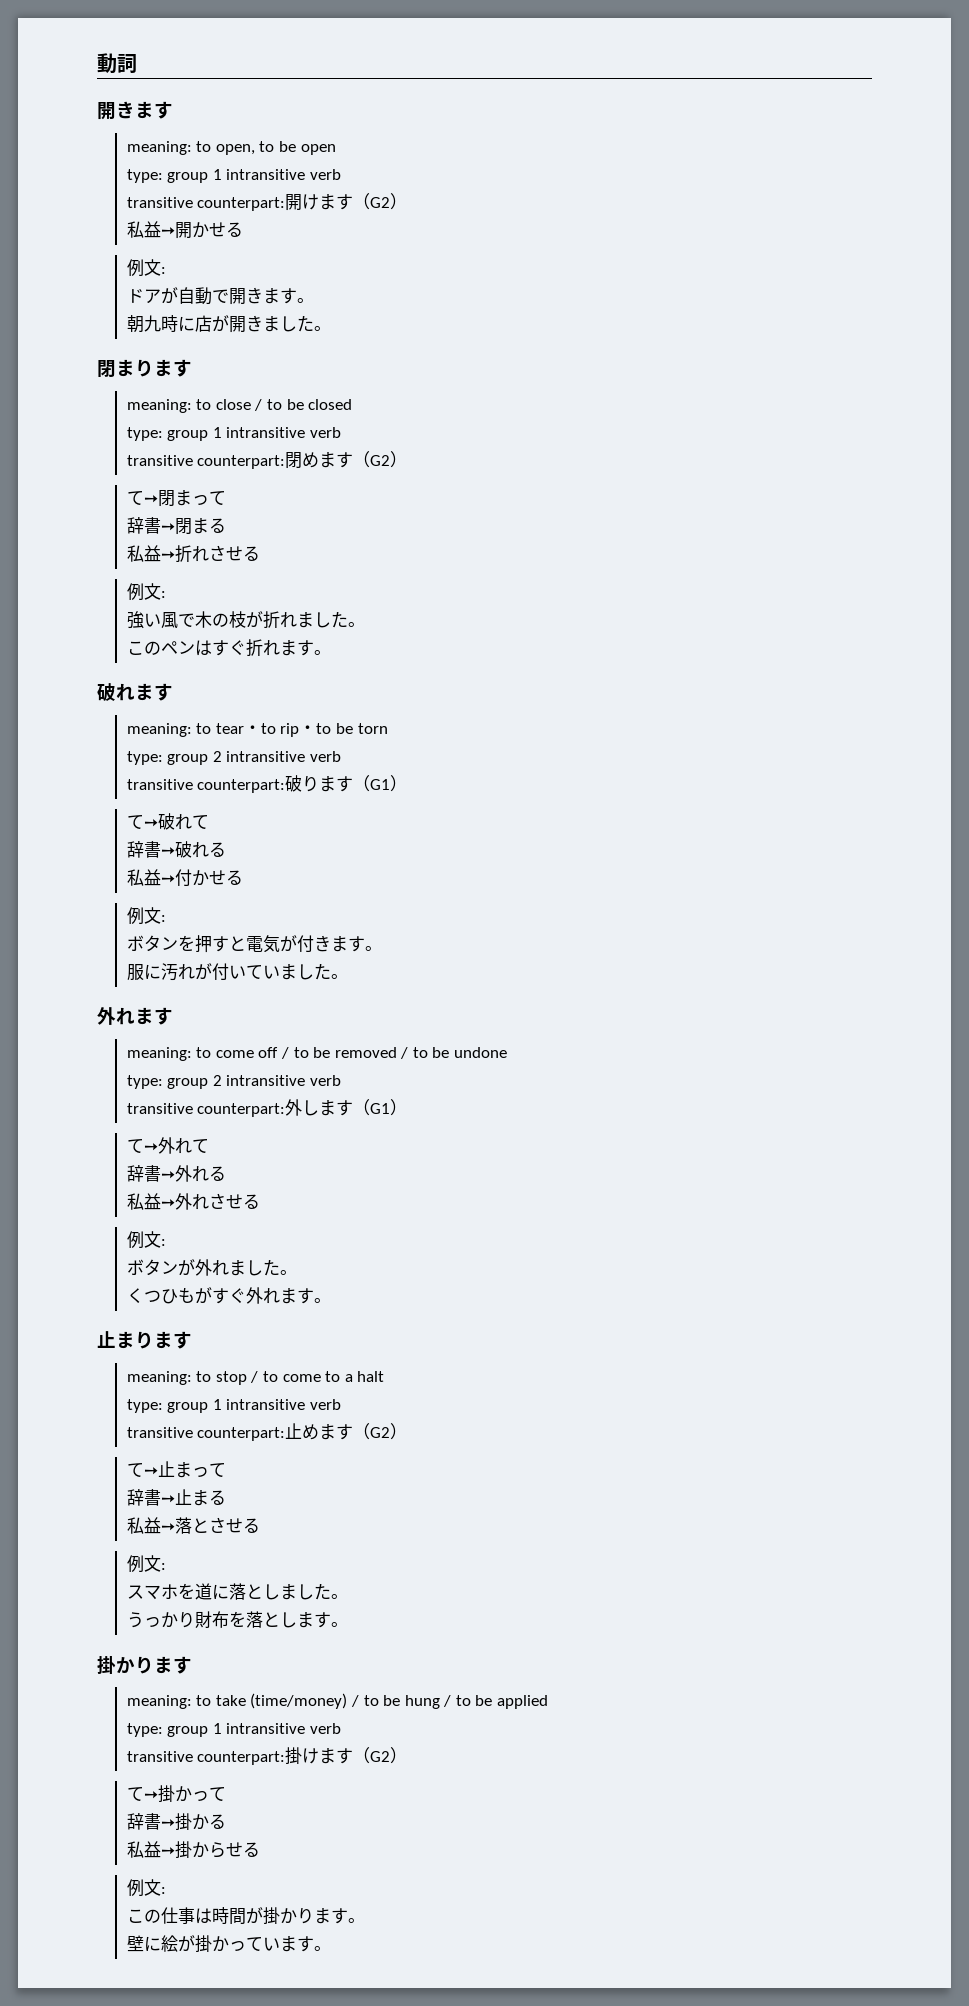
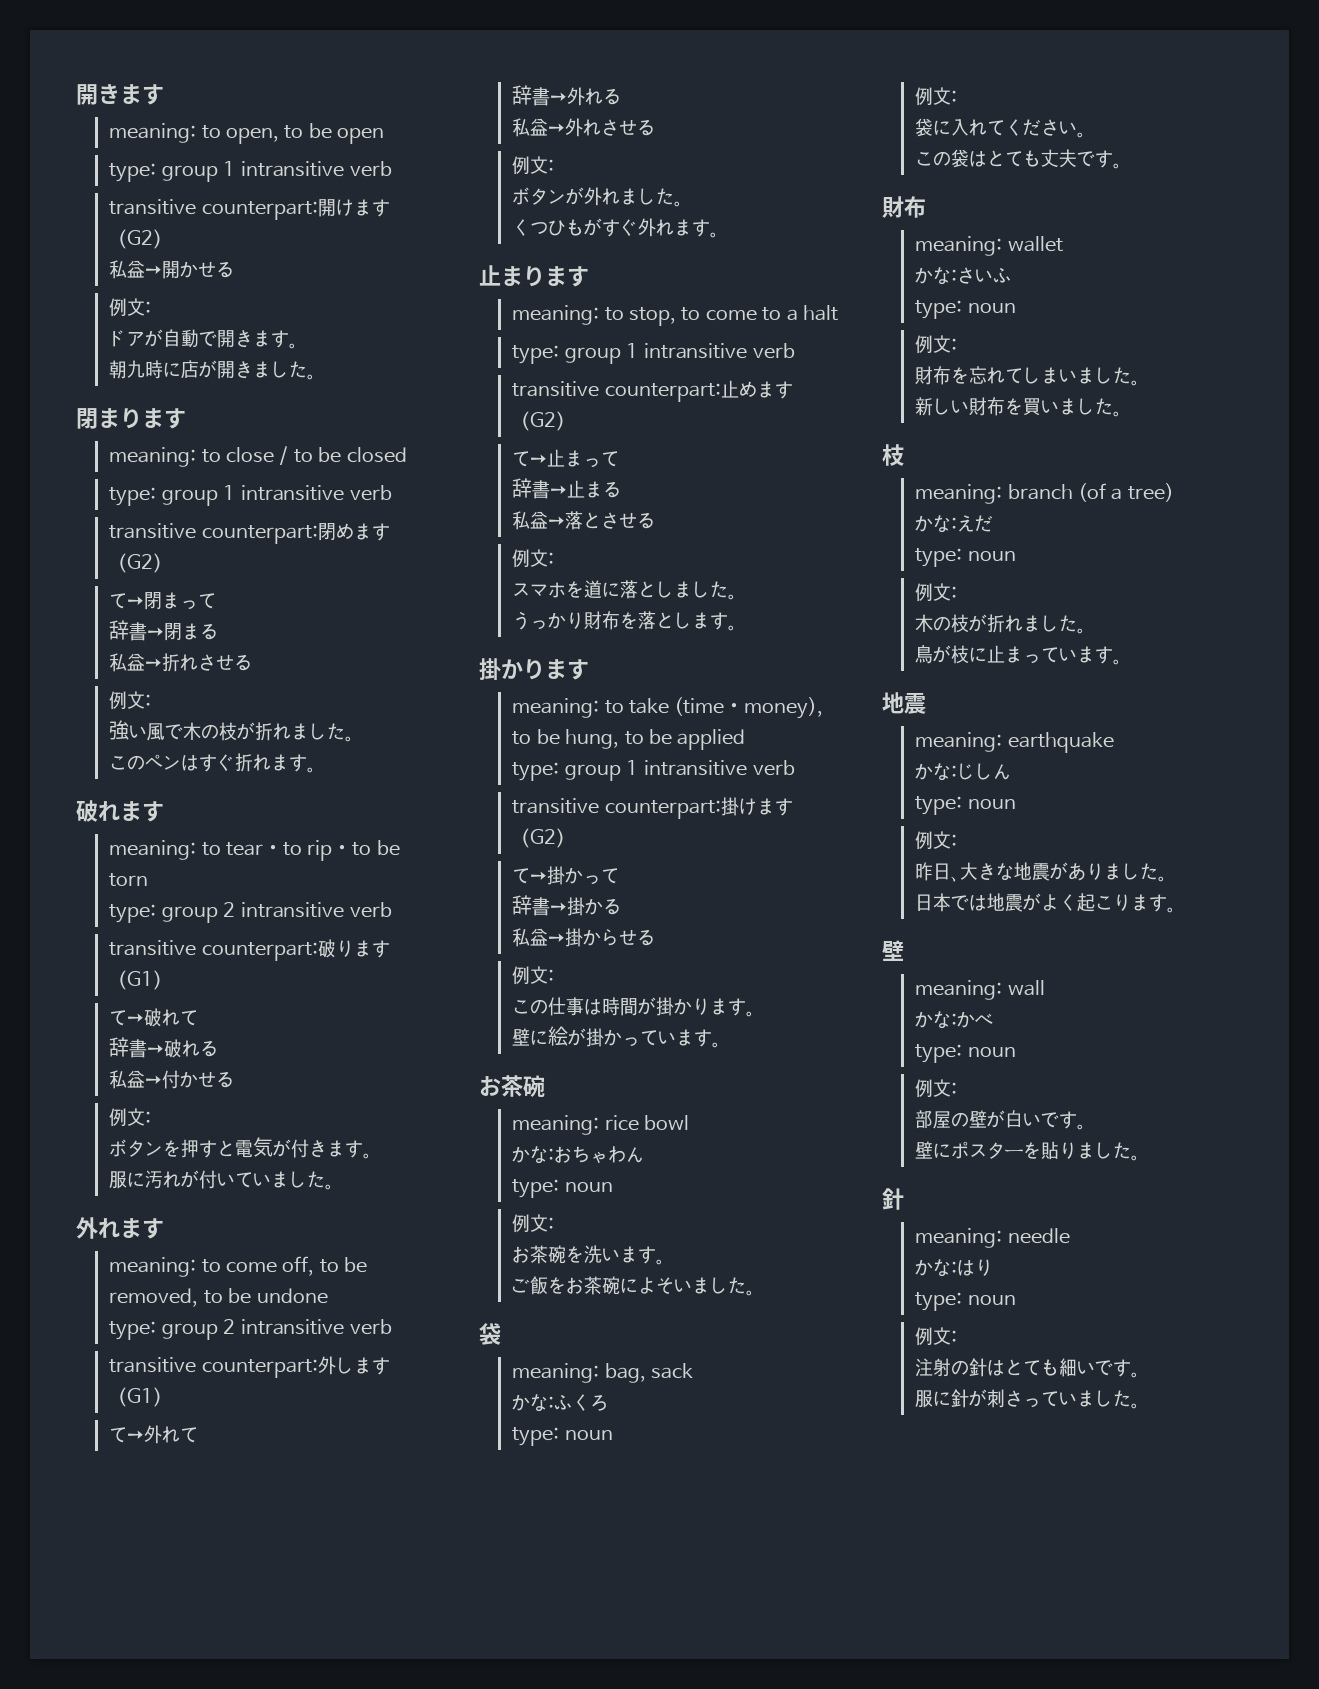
- 動詞
- meaning: to come off / to be removed / to be undone
+ meaning: to come off, to be removed, to be undone
- meaning: to stop / to come to a halt
+ meaning: to stop, to come to a halt
- meaning: to take (time/money) / to be hung / to be applied
+ meaning: to take (time・money), to be hung, to be applied
  壁に絵が掛かっています。
+ お茶碗
+ meaning: rice bowl
+ かな:おちゃわん
+ type: noun
+ 例文:
+ お茶碗を洗います。
+ ご飯をお茶碗によそいました。
+ 袋
+ meaning: bag, sack
+ かな:ふくろ
+ type: noun
+ 例文:
+ 袋に入れてください。
+ この袋はとても丈夫です。
+ 財布
+ meaning: wallet
+ かな:さいふ
+ type: noun
+ 例文:
+ 財布を忘れてしまいました。
+ 新しい財布を買いました。
+ 枝
+ meaning: branch (of a tree)
+ かな:えだ
+ type: noun
+ 例文:
+ 木の枝が折れました。
+ 鳥が枝に止まっています。
+ 地震
+ meaning: earthquake
+ かな:じしん
+ type: noun
+ 例文:
+ 昨日、大きな地震がありました。
+ 日本では地震がよく起こります。
+ 壁
+ meaning: wall
+ かな:かべ
+ type: noun
+ 例文:
+ 部屋の壁が白いです。
+ 壁にポスターを貼りました。
+ 針
+ meaning: needle
+ かな:はり
+ type: noun
+ 例文:
+ 注射の針はとても細いです。
+ 服に針が刺さっていました。

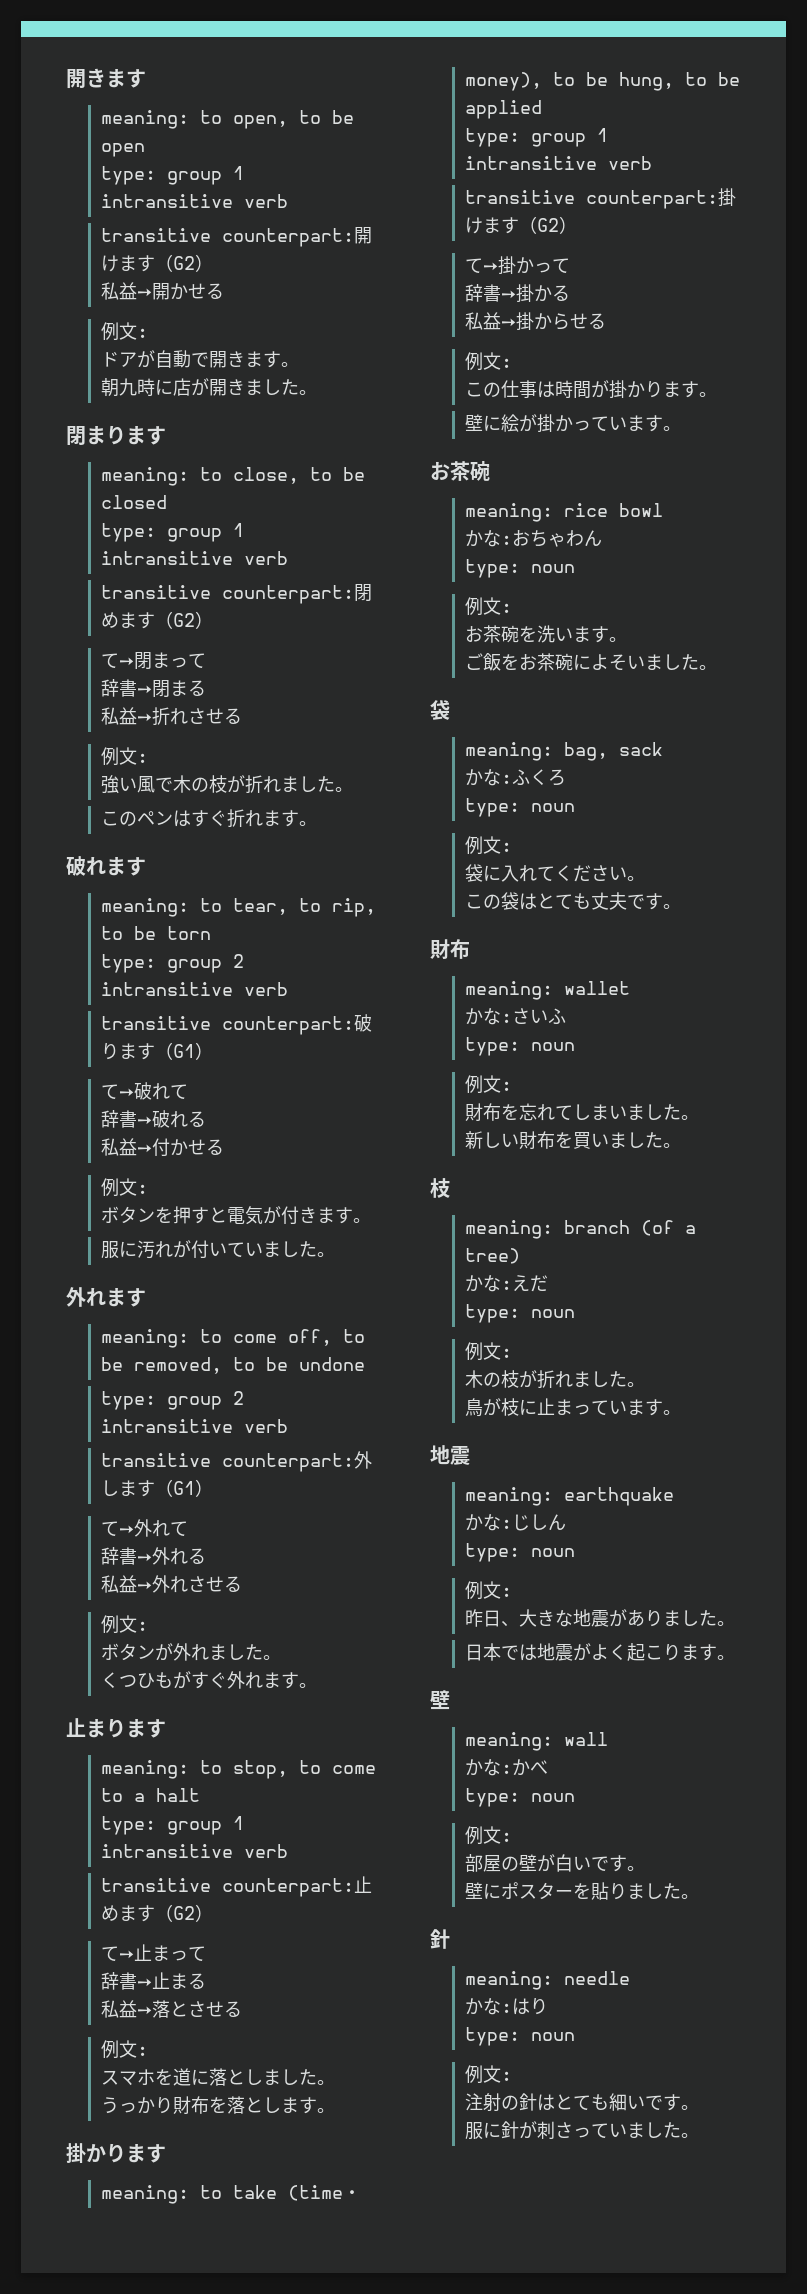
- meaning: to close / to be closed
+ meaning: to close, to be closed
- meaning: to tear・to rip・to be torn
+ meaning: to tear, to rip, to be torn

